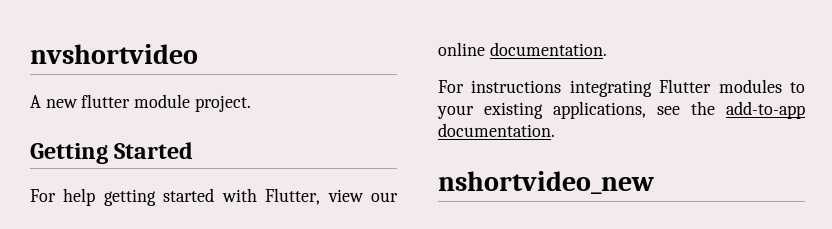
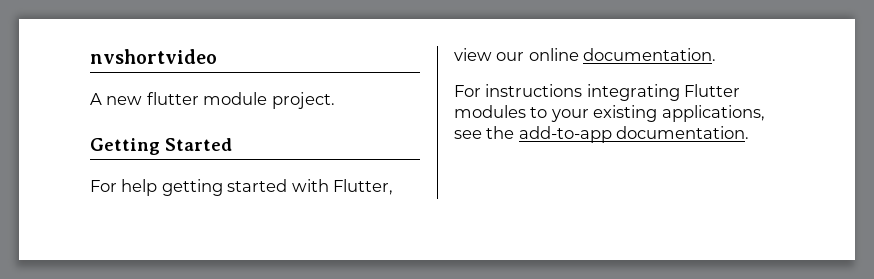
- nshortvideo_new

